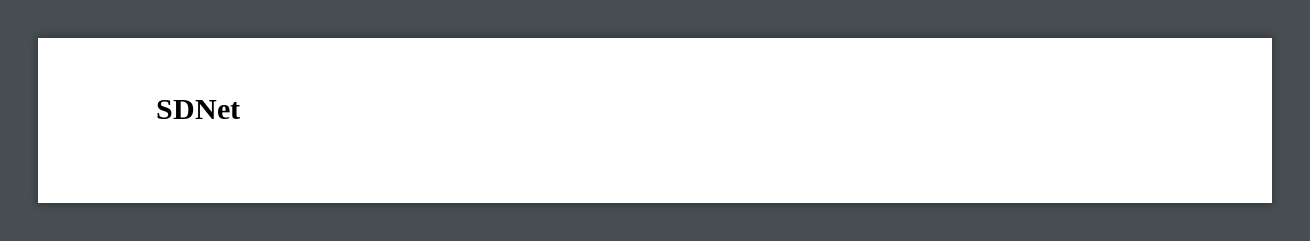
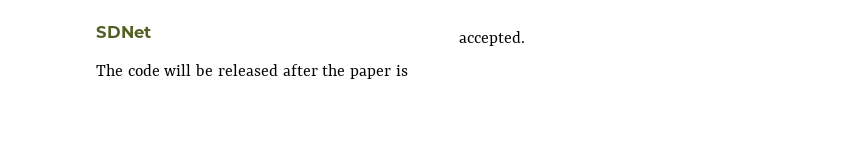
+ The code will be released after the paper is accepted.

